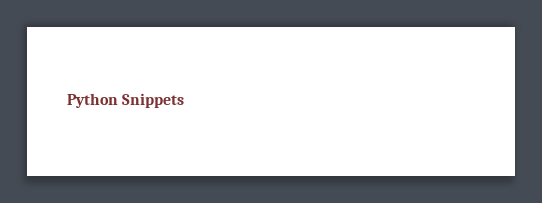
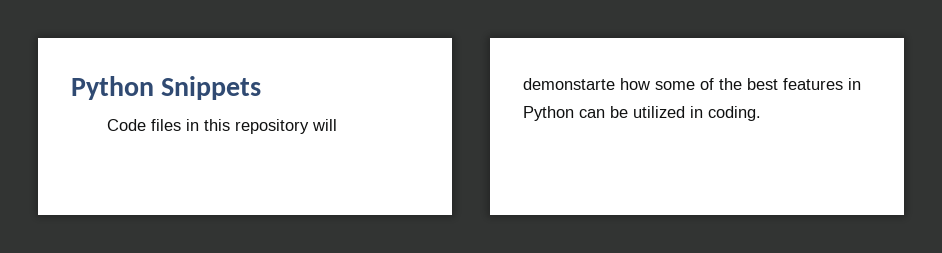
+ Code files in this repository will demonstarte how some of the best features in Python can be utilized in coding.

